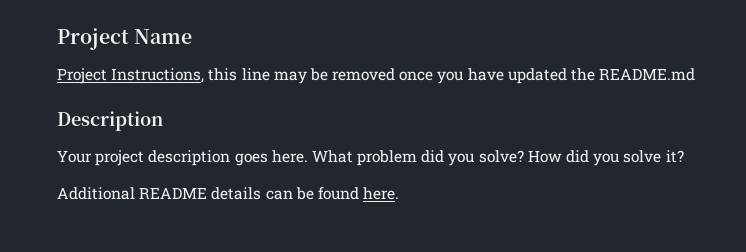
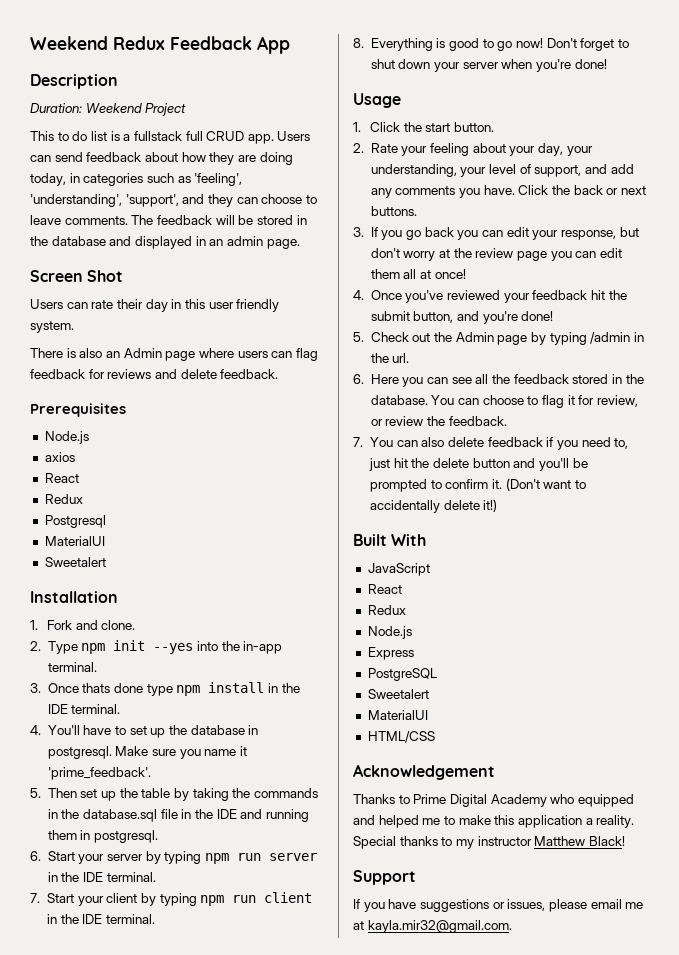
- Project Name
- Project Instructions, this line may be removed once you have updated the README.md
+ Weekend Redux Feedback App
  Description
- Your project description goes here. What problem did you solve? How did you solve it?
- Additional README details can be found here.
+ Duration: Weekend Project
+ This to do list is a fullstack full CRUD app. Users can send feedback about how they are doing today, in categories such as 'feeling', 'understanding', 'support', and they can choose to leave comments. The feedback will be stored in the database and displayed in an admin page.
+ Screen Shot
+ Users can rate their day in this user friendly system.
+ There is also an Admin page where users can flag feedback for reviews and delete feedback.
+ Prerequisites
+ Node.js
+ axios
+ React
+ Redux
+ Postgresql
+ MaterialUI
+ Sweetalert
+ Installation
+ 1. Fork and clone.
+ 2. Type npm init --yes into the in-app terminal.
+ 3. Once thats done type npm install in the IDE terminal.
+ 4. You'll have to set up the database in postgresql. Make sure you name it 'prime_feedback'.
+ 5. Then set up the table by taking the commands in the database.sql file in the IDE and running them in postgresql.
+ 6. Start your server by typing npm run server in the IDE terminal.
+ 7. Start your client by typing npm run client in the IDE terminal.
+ 8. Everything is good to go now! Don't forget to shut down your server when you're done!
+ Usage
+ 1. Click the start button.
+ 2. Rate your feeling about your day, your understanding, your level of support, and add any comments you have. Click the back or next buttons.
+ 3. If you go back you can edit your response, but don't worry at the review page you can edit them all at once!
+ 4. Once you've reviewed your feedback hit the submit button, and you're done!
+ 5. Check out the Admin page by typing /admin in the url.
+ 6. Here you can see all the feedback stored in the database. You can choose to flag it for review, or review the feedback.
+ 7. You can also delete feedback if you need to, just hit the delete button and you'll be prompted to confirm it. (Don't want to accidentally delete it!)
+ Built With
+ JavaScript
+ React
+ Redux
+ Node.js
+ Express
+ PostgreSQL
+ Sweetalert
+ MaterialUI
+ HTML/CSS
+ Acknowledgement
+ Thanks to Prime Digital Academy who equipped and helped me to make this application a reality. Special thanks to my instructor Matthew Black!
+ Support
+ If you have suggestions or issues, please email me at kayla.mir32@gmail.com.

